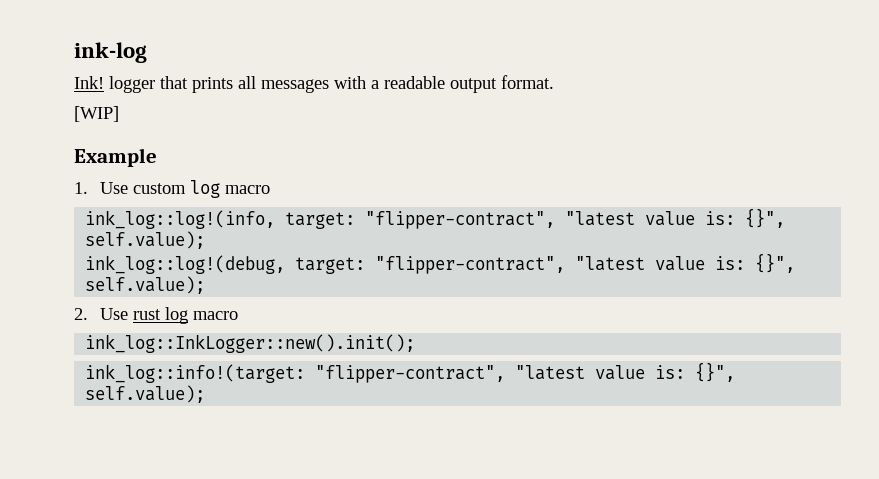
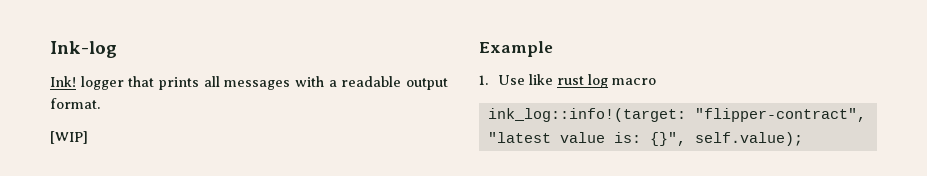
- ink-log
+ Ink-log
- 1. Use custom log macro
- ink_log::log!(info, target: "flipper-contract", "latest value is: {}", self.value);
- ink_log::log!(debug, target: "flipper-contract", "latest value is: {}", self.value);
- 2. Use rust log macro
+ 1. Use like rust log macro
- ink_log::InkLogger::new().init();

